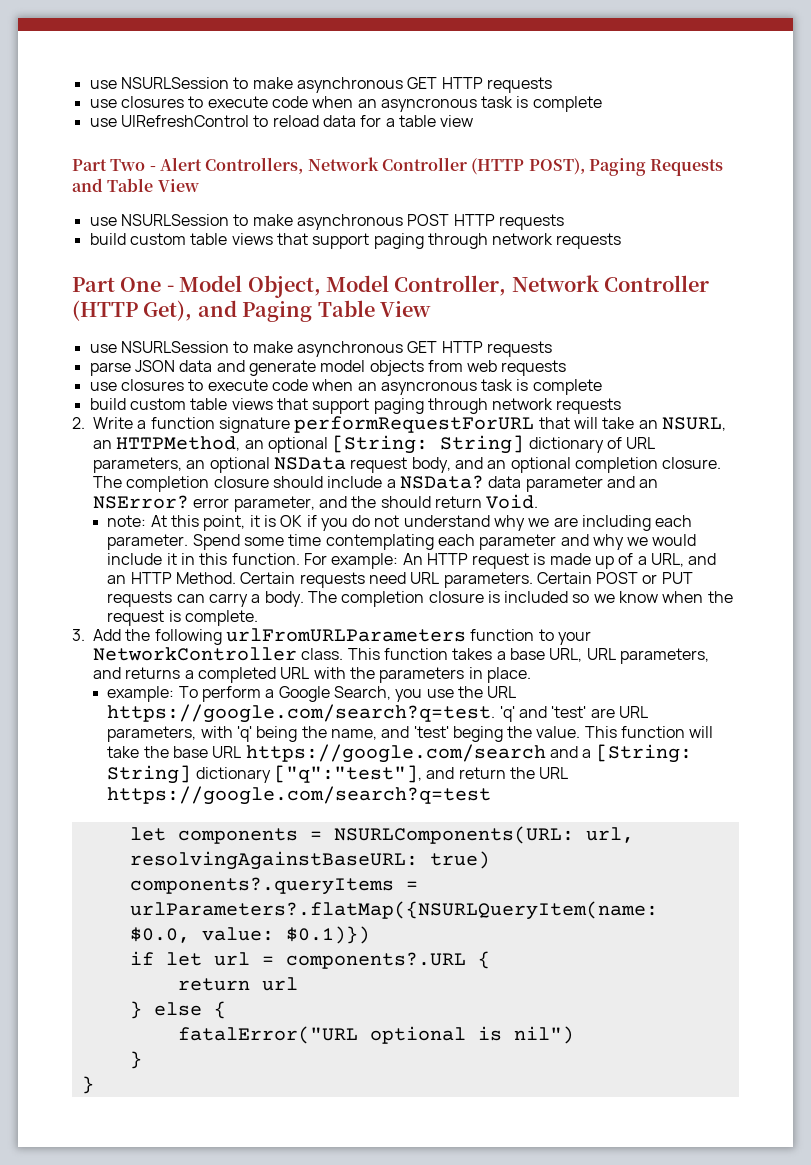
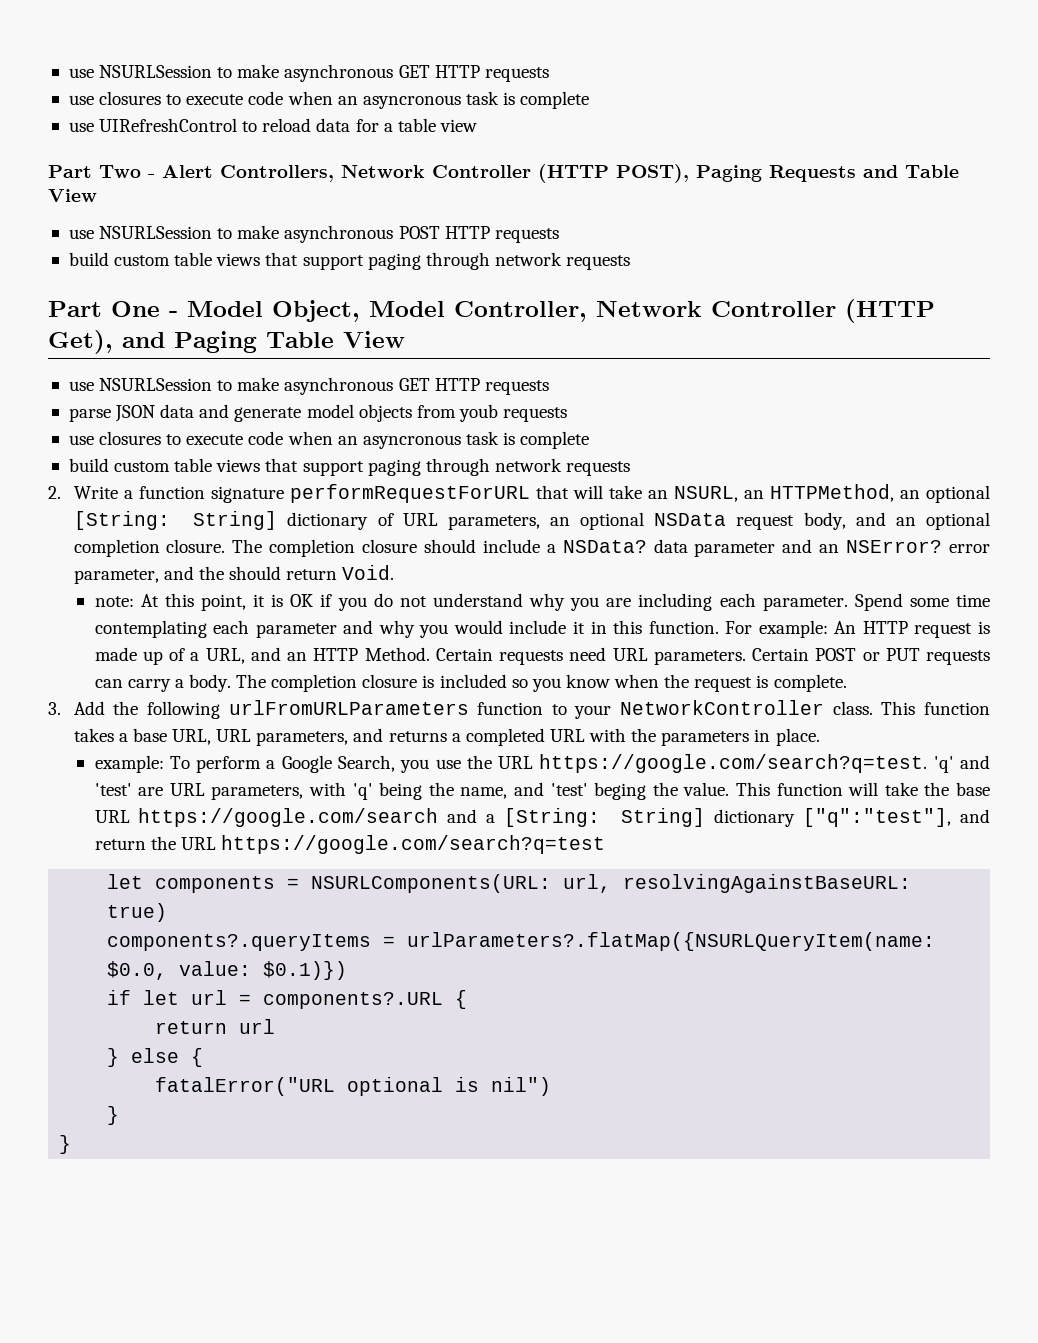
- parse JSON data and generate model objects from web requests
+ parse JSON data and generate model objects from youb requests
- note: At this point, it is OK if you do not understand why we are including each parameter.
+ note: At this point, it is OK if you do not understand why you are including each parameter.
- Spend some time contemplating each parameter and why we would include it in this function.
+ Spend some time contemplating each parameter and why you would include it in this function.
- The completion closure is included so we know when the request is complete.
+ The completion closure is included so you know when the request is complete.

